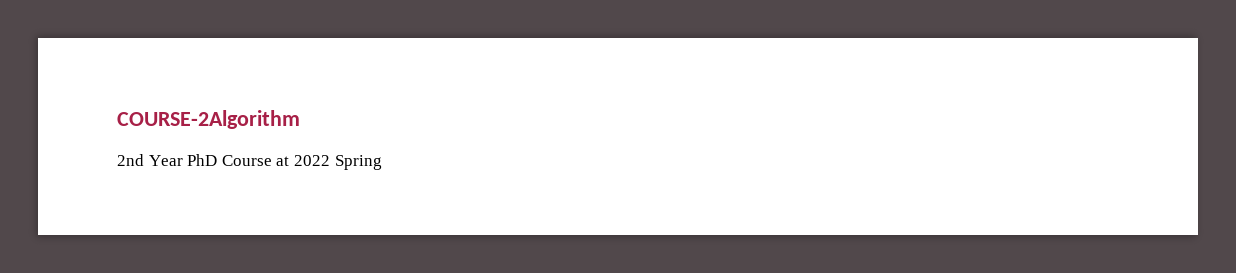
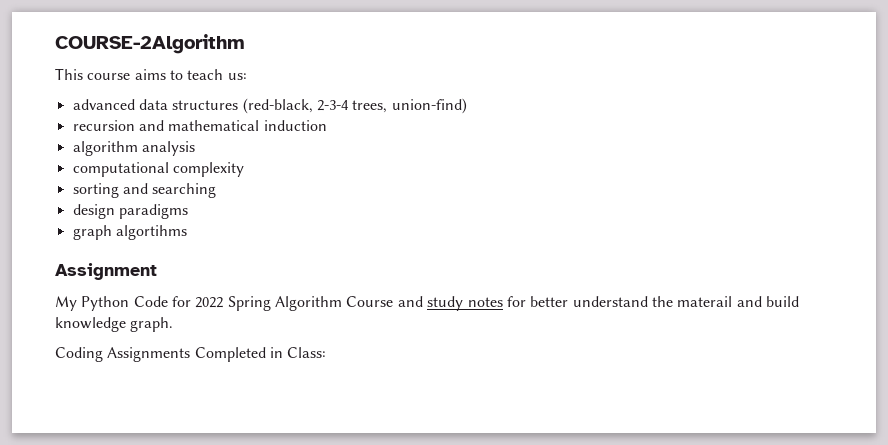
- 2nd Year PhD Course at 2022 Spring
+ This course aims to teach us:
+ advanced data structures (red-black, 2-3-4 trees, union-find)
+ recursion and mathematical induction
+ algorithm analysis
+ computational complexity
+ sorting and searching
+ design paradigms
+ graph algortihms
+ Assignment
+ My Python Code for 2022 Spring Algorithm Course and study notes for better understand the materail and build knowledge graph.
+ Coding Assignments Completed in Class:

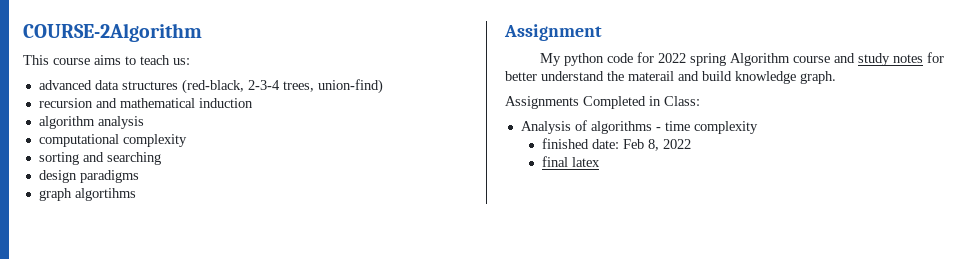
- My Python Code for 2022 Spring Algorithm Course and study notes for better understand the materail and build knowledge graph.
+ My python code for 2022 spring Algorithm course and study notes for better understand the materail and build knowledge graph.
- Coding Assignments Completed in Class:
+ Assignments Completed in Class:
+ Analysis of algorithms - time complexity
+ finished date: Feb 8, 2022
+ final latex

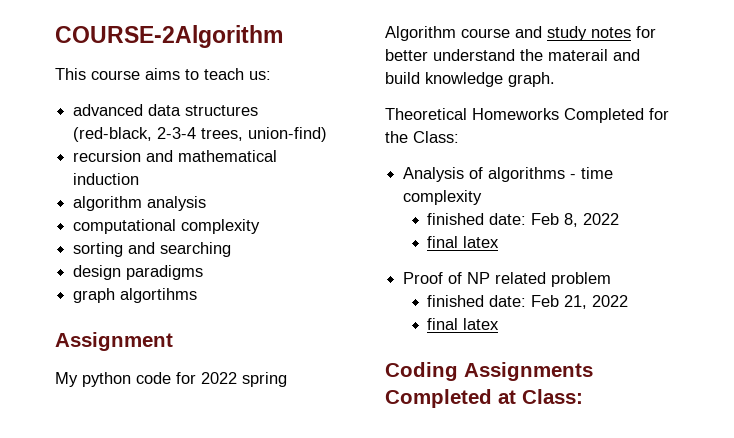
- Assignments Completed in Class:
+ Theoretical Homeworks Completed for the Class:
+ Proof of NP related problem
+ finished date: Feb 21, 2022
+ final latex
+ Coding Assignments Completed at Class:

